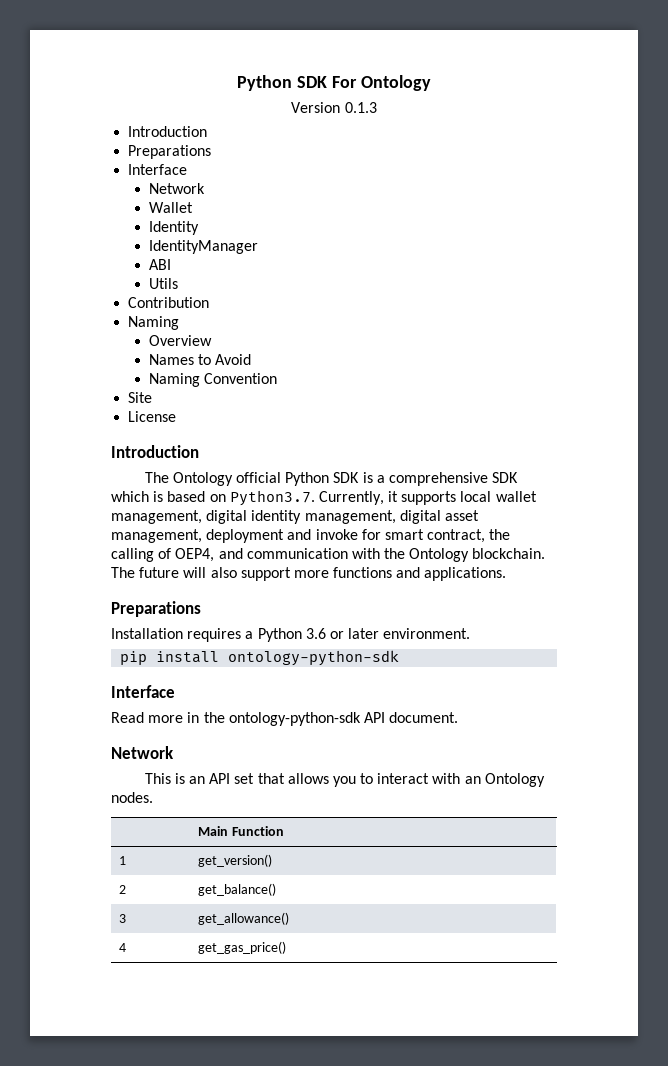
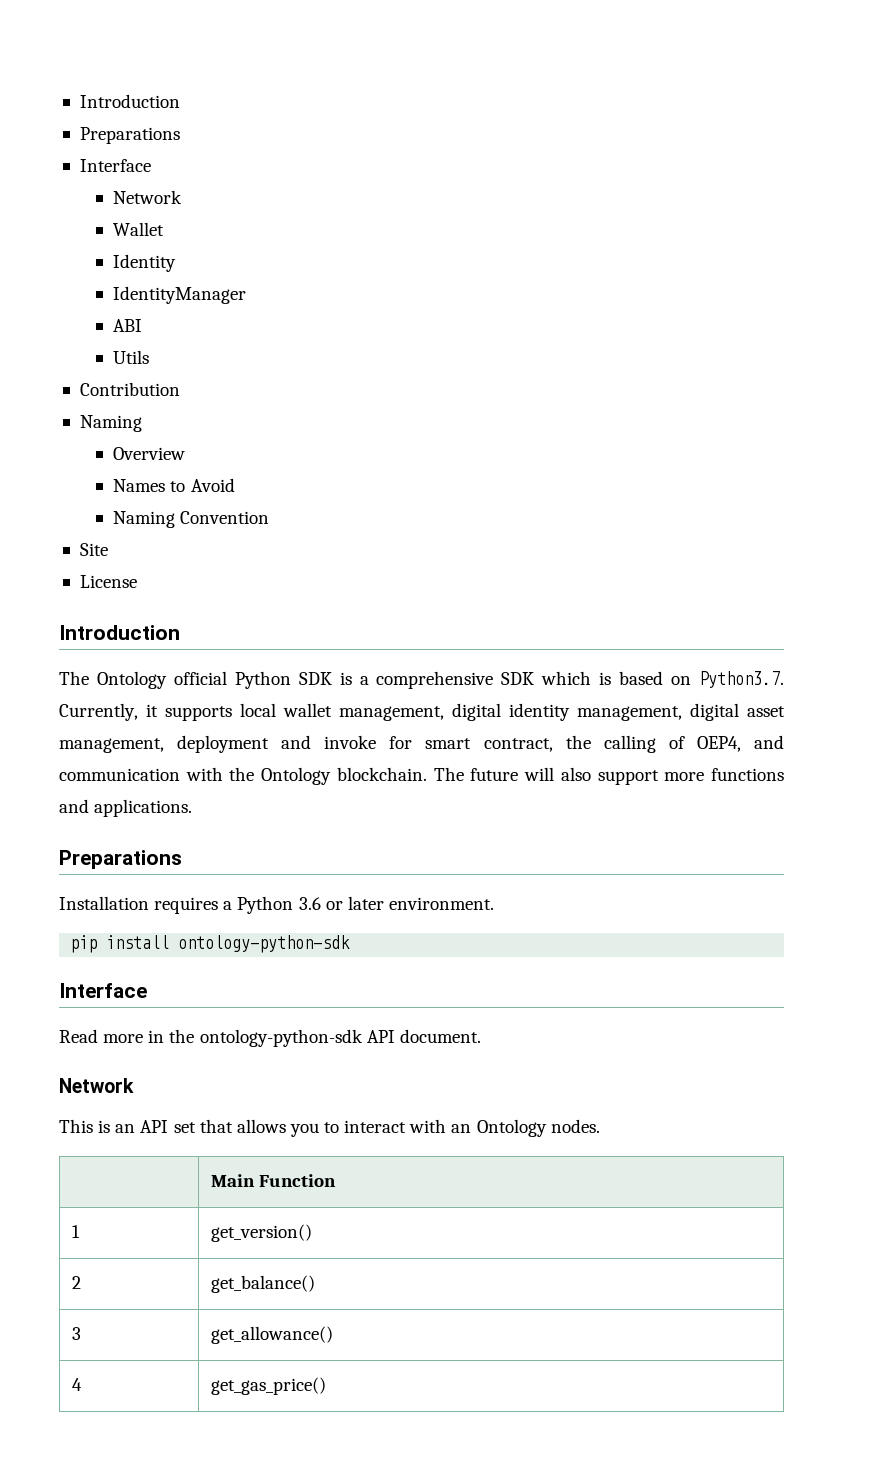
- Python SDK For Ontology
- Version 0.1.3

